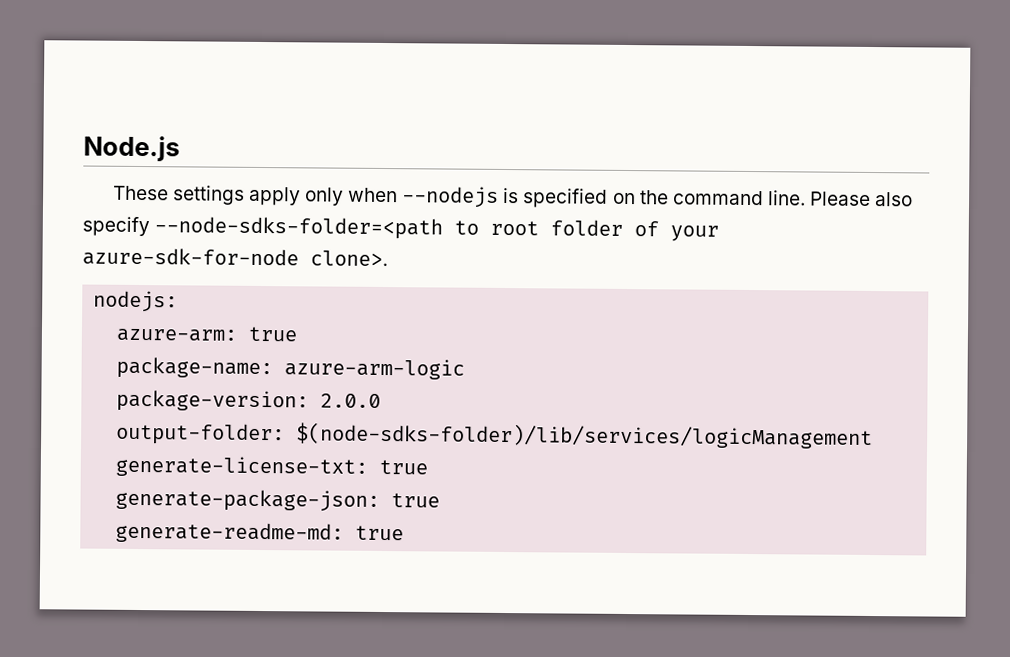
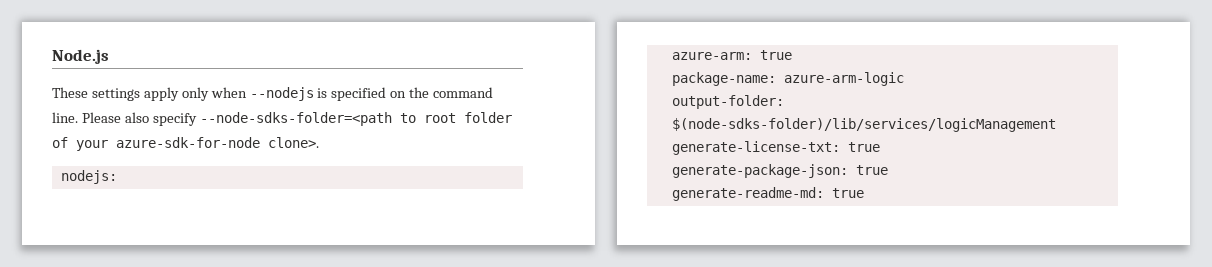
- package-version: 2.0.0

